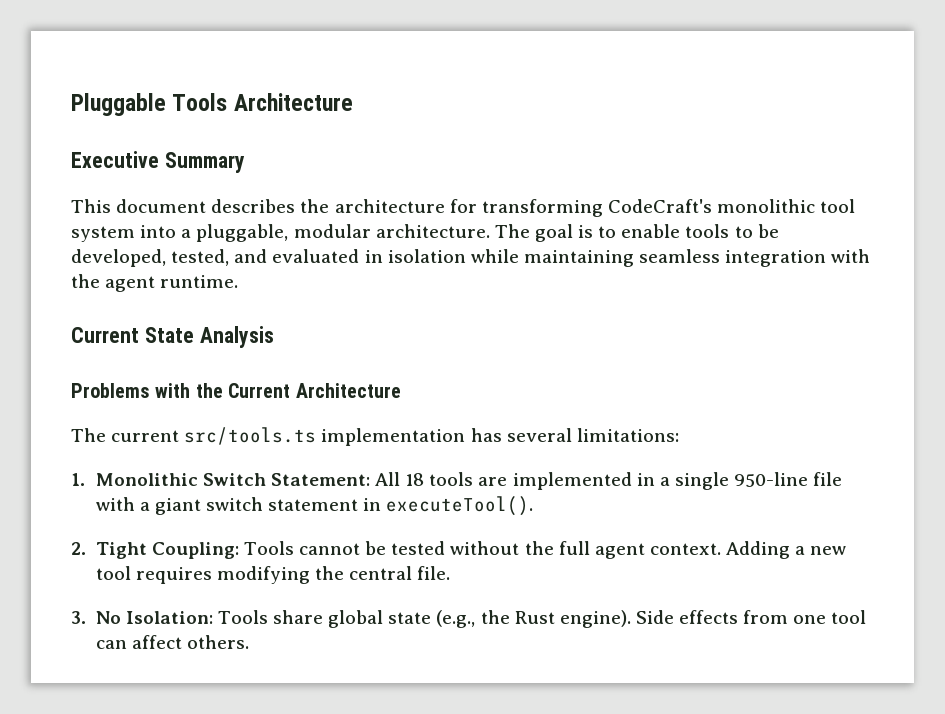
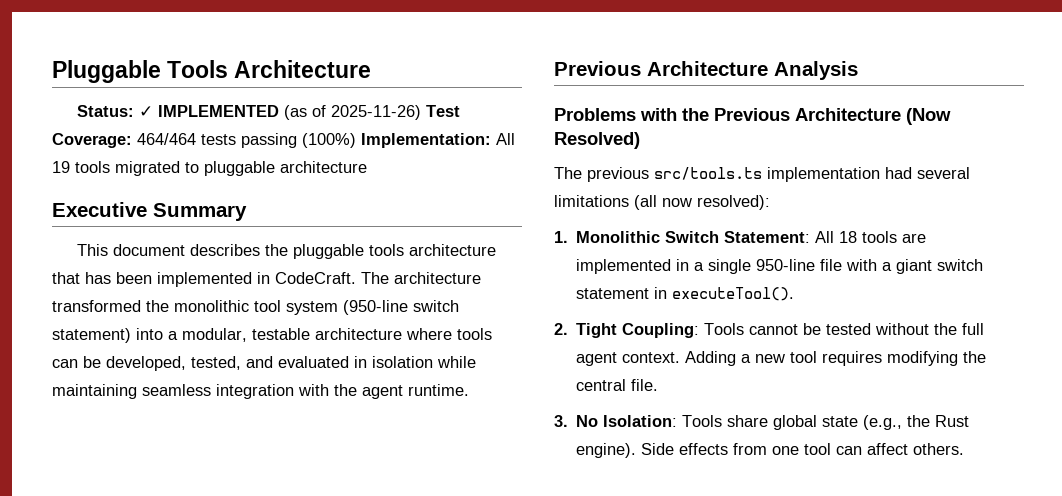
+ Status: ✓ IMPLEMENTED (as of 2025-11-26) Test Coverage: 464/464 tests passing (100%) Implementation: All 19 tools migrated to pluggable architecture
- This document describes the architecture for transforming CodeCraft's monolithic tool system into a pluggable, modular architecture. The goal is to enable tools to be developed, tested, and evaluated in isolation while maintaining seamless integration with the agent runtime.
+ This document describes the pluggable tools architecture that has been implemented in CodeCraft. The architecture transformed the monolithic tool system (950-line switch statement) into a modular, testable architecture where tools can be developed, tested, and evaluated in isolation while maintaining seamless integration with the agent runtime.
- Current State Analysis
+ Previous Architecture Analysis
- Problems with the Current Architecture
- The current src/tools.ts implementation has several limitations:
+ Problems with the Previous Architecture (Now Resolved)
+ The previous src/tools.ts implementation had several limitations (all now resolved):

